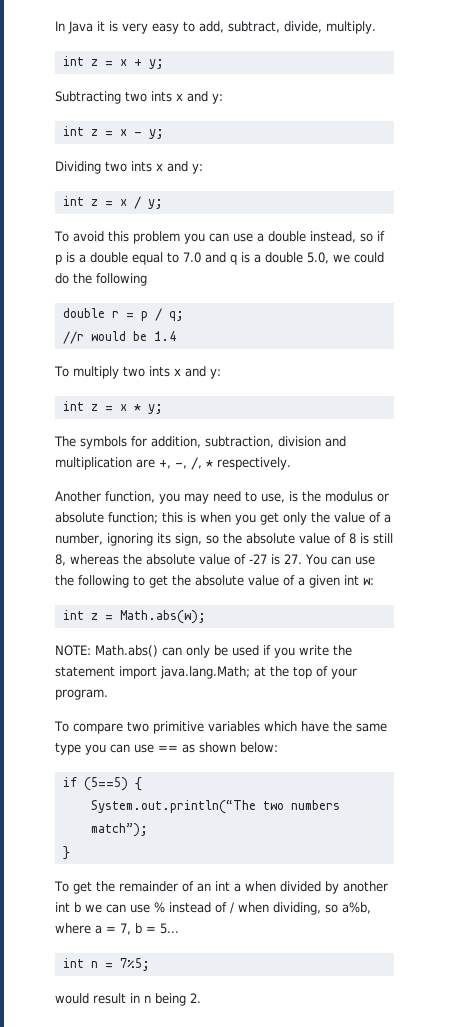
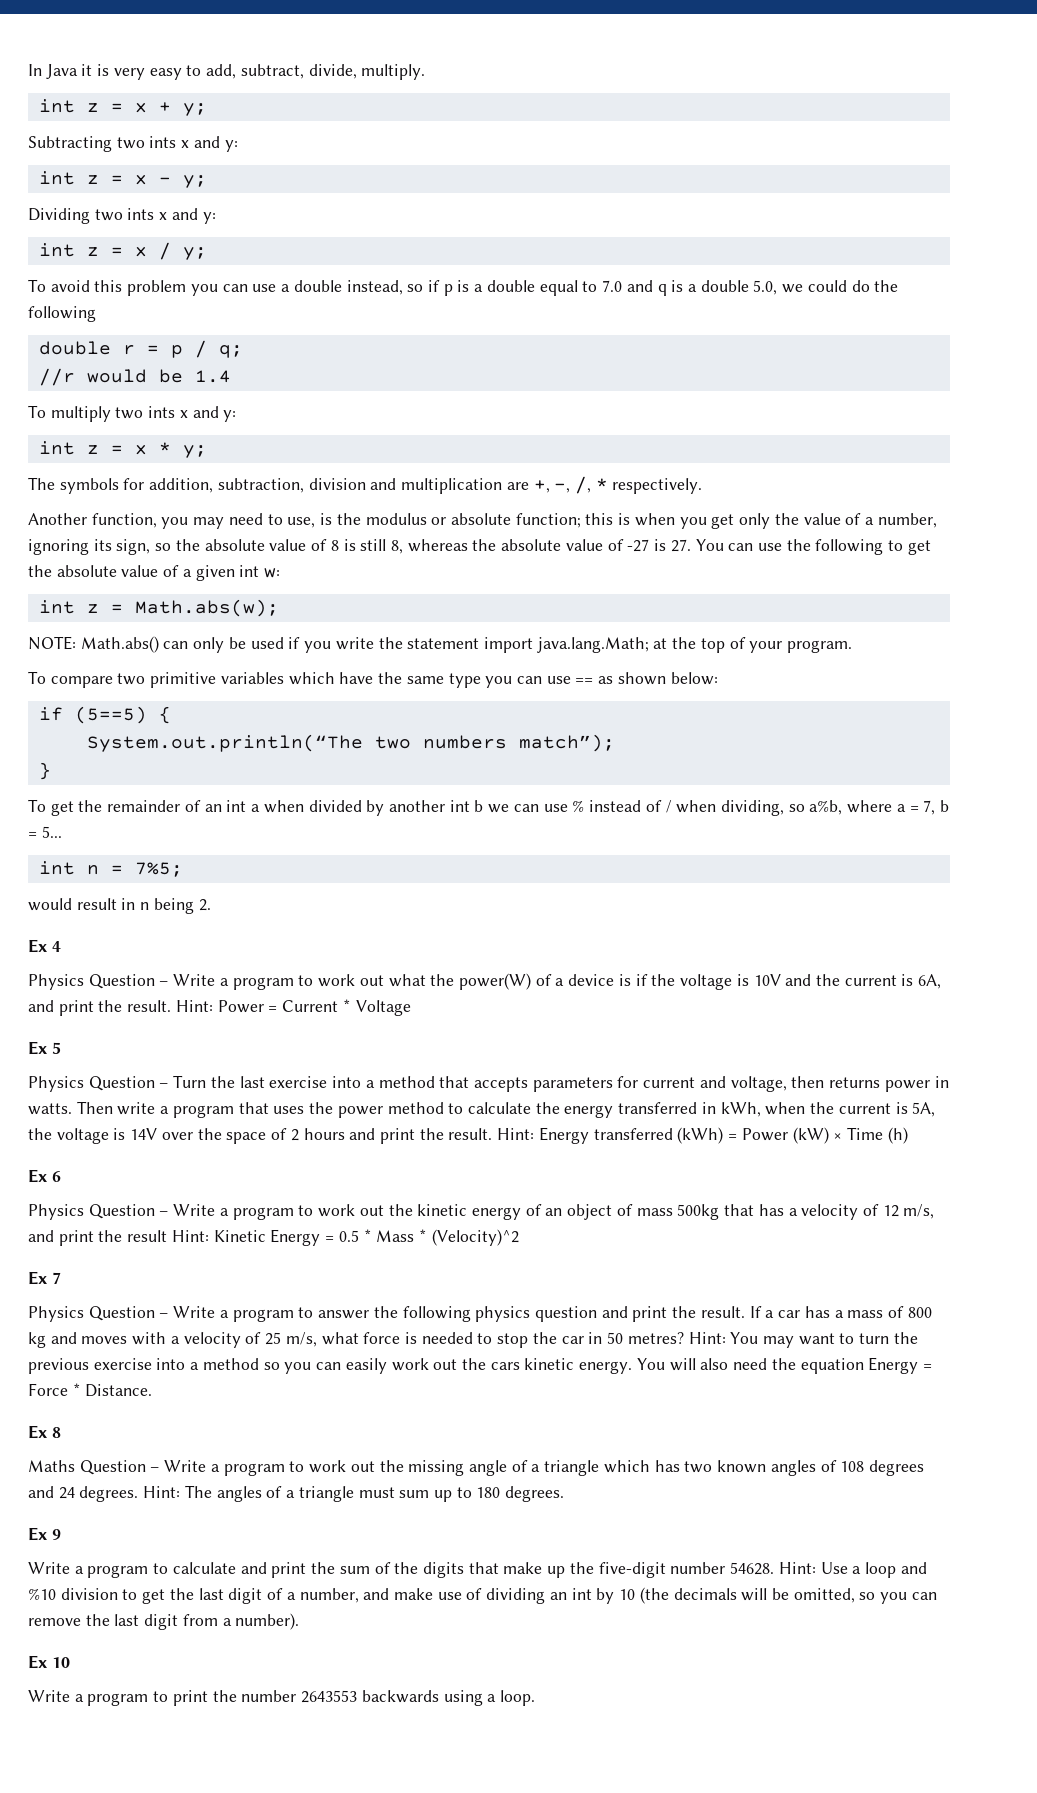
+ Ex 4
+ Physics Question – Write a program to work out what the power(W) of a device is if the voltage is 10V and the current is 6A, and print the result. Hint: Power = Current * Voltage
+ Ex 5
+ Physics Question – Turn the last exercise into a method that accepts parameters for current and voltage, then returns power in watts. Then write a program that uses the power method to calculate the energy transferred in kWh, when the current is 5A, the voltage is 14V over the space of 2 hours and print the result. Hint: Energy transferred (kWh) = Power (kW) × Time (h)
+ Ex 6
+ Physics Question – Write a program to work out the kinetic energy of an object of mass 500kg that has a velocity of 12 m/s, and print the result Hint: Kinetic Energy = 0.5 * Mass * (Velocity)^2
+ Ex 7
+ Physics Question – Write a program to answer the following physics question and print the result. If a car has a mass of 800 kg and moves with a velocity of 25 m/s, what force is needed to stop the car in 50 metres? Hint: You may want to turn the previous exercise into a method so you can easily work out the cars kinetic energy. You will also need the equation Energy = Force * Distance.
+ Ex 8
+ Maths Question – Write a program to work out the missing angle of a triangle which has two known angles of 108 degrees and 24 degrees. Hint: The angles of a triangle must sum up to 180 degrees.
+ Ex 9
+ Write a program to calculate and print the sum of the digits that make up the five-digit number 54628. Hint: Use a loop and %10 division to get the last digit of a number, and make use of dividing an int by 10 (the decimals will be omitted, so you can remove the last digit from a number).
+ Ex 10
+ Write a program to print the number 2643553 backwards using a loop.

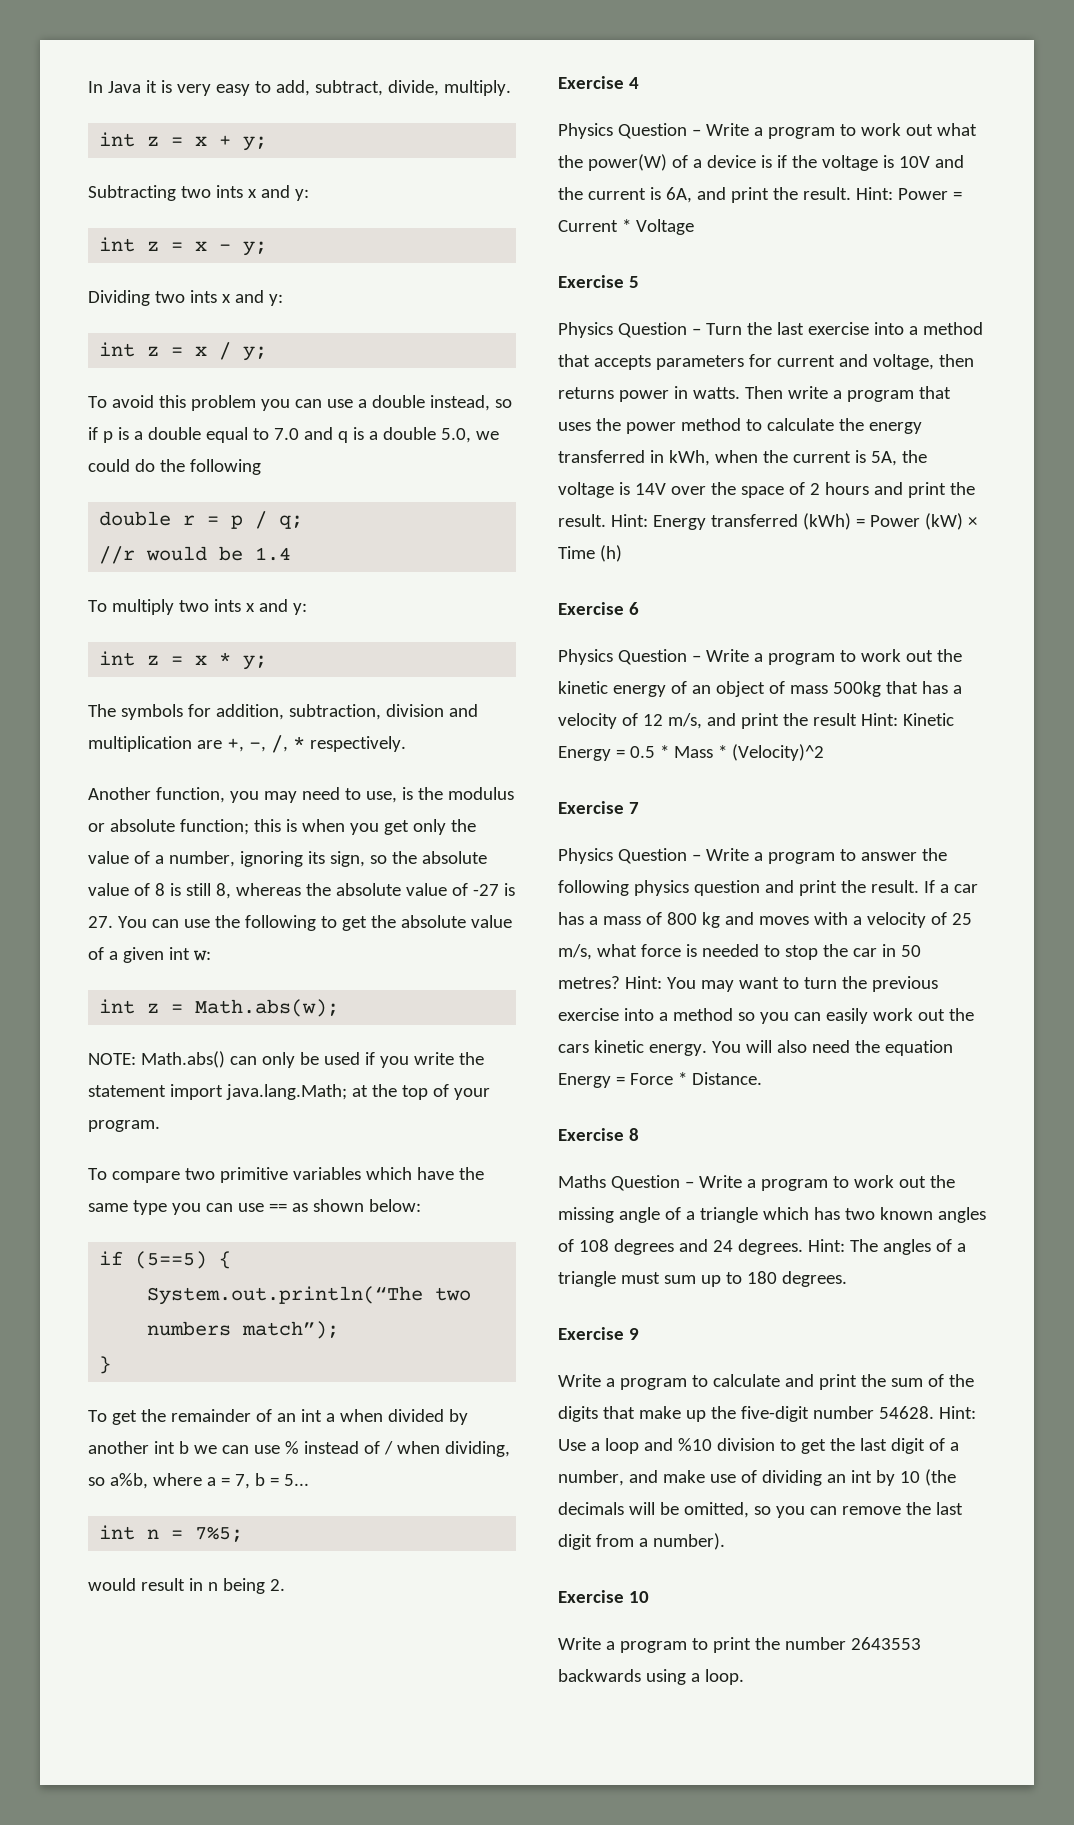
- Ex 4
+ Exercise 4
- Ex 5
+ Exercise 5
- Ex 6
+ Exercise 6
- Ex 7
+ Exercise 7
- Ex 8
+ Exercise 8
- Ex 9
+ Exercise 9
- Ex 10
+ Exercise 10

